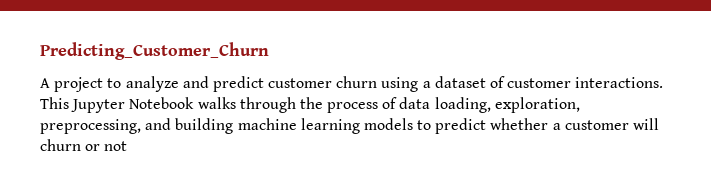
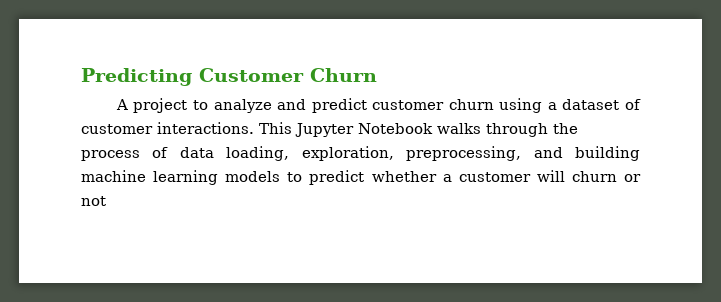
- Predicting_Customer_Churn
+ Predicting Customer Churn

